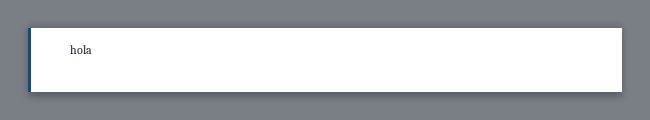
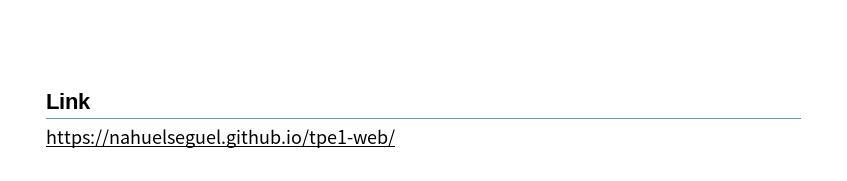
- hola
+ Link
+ https://nahuelseguel.github.io/tpe1-web/

